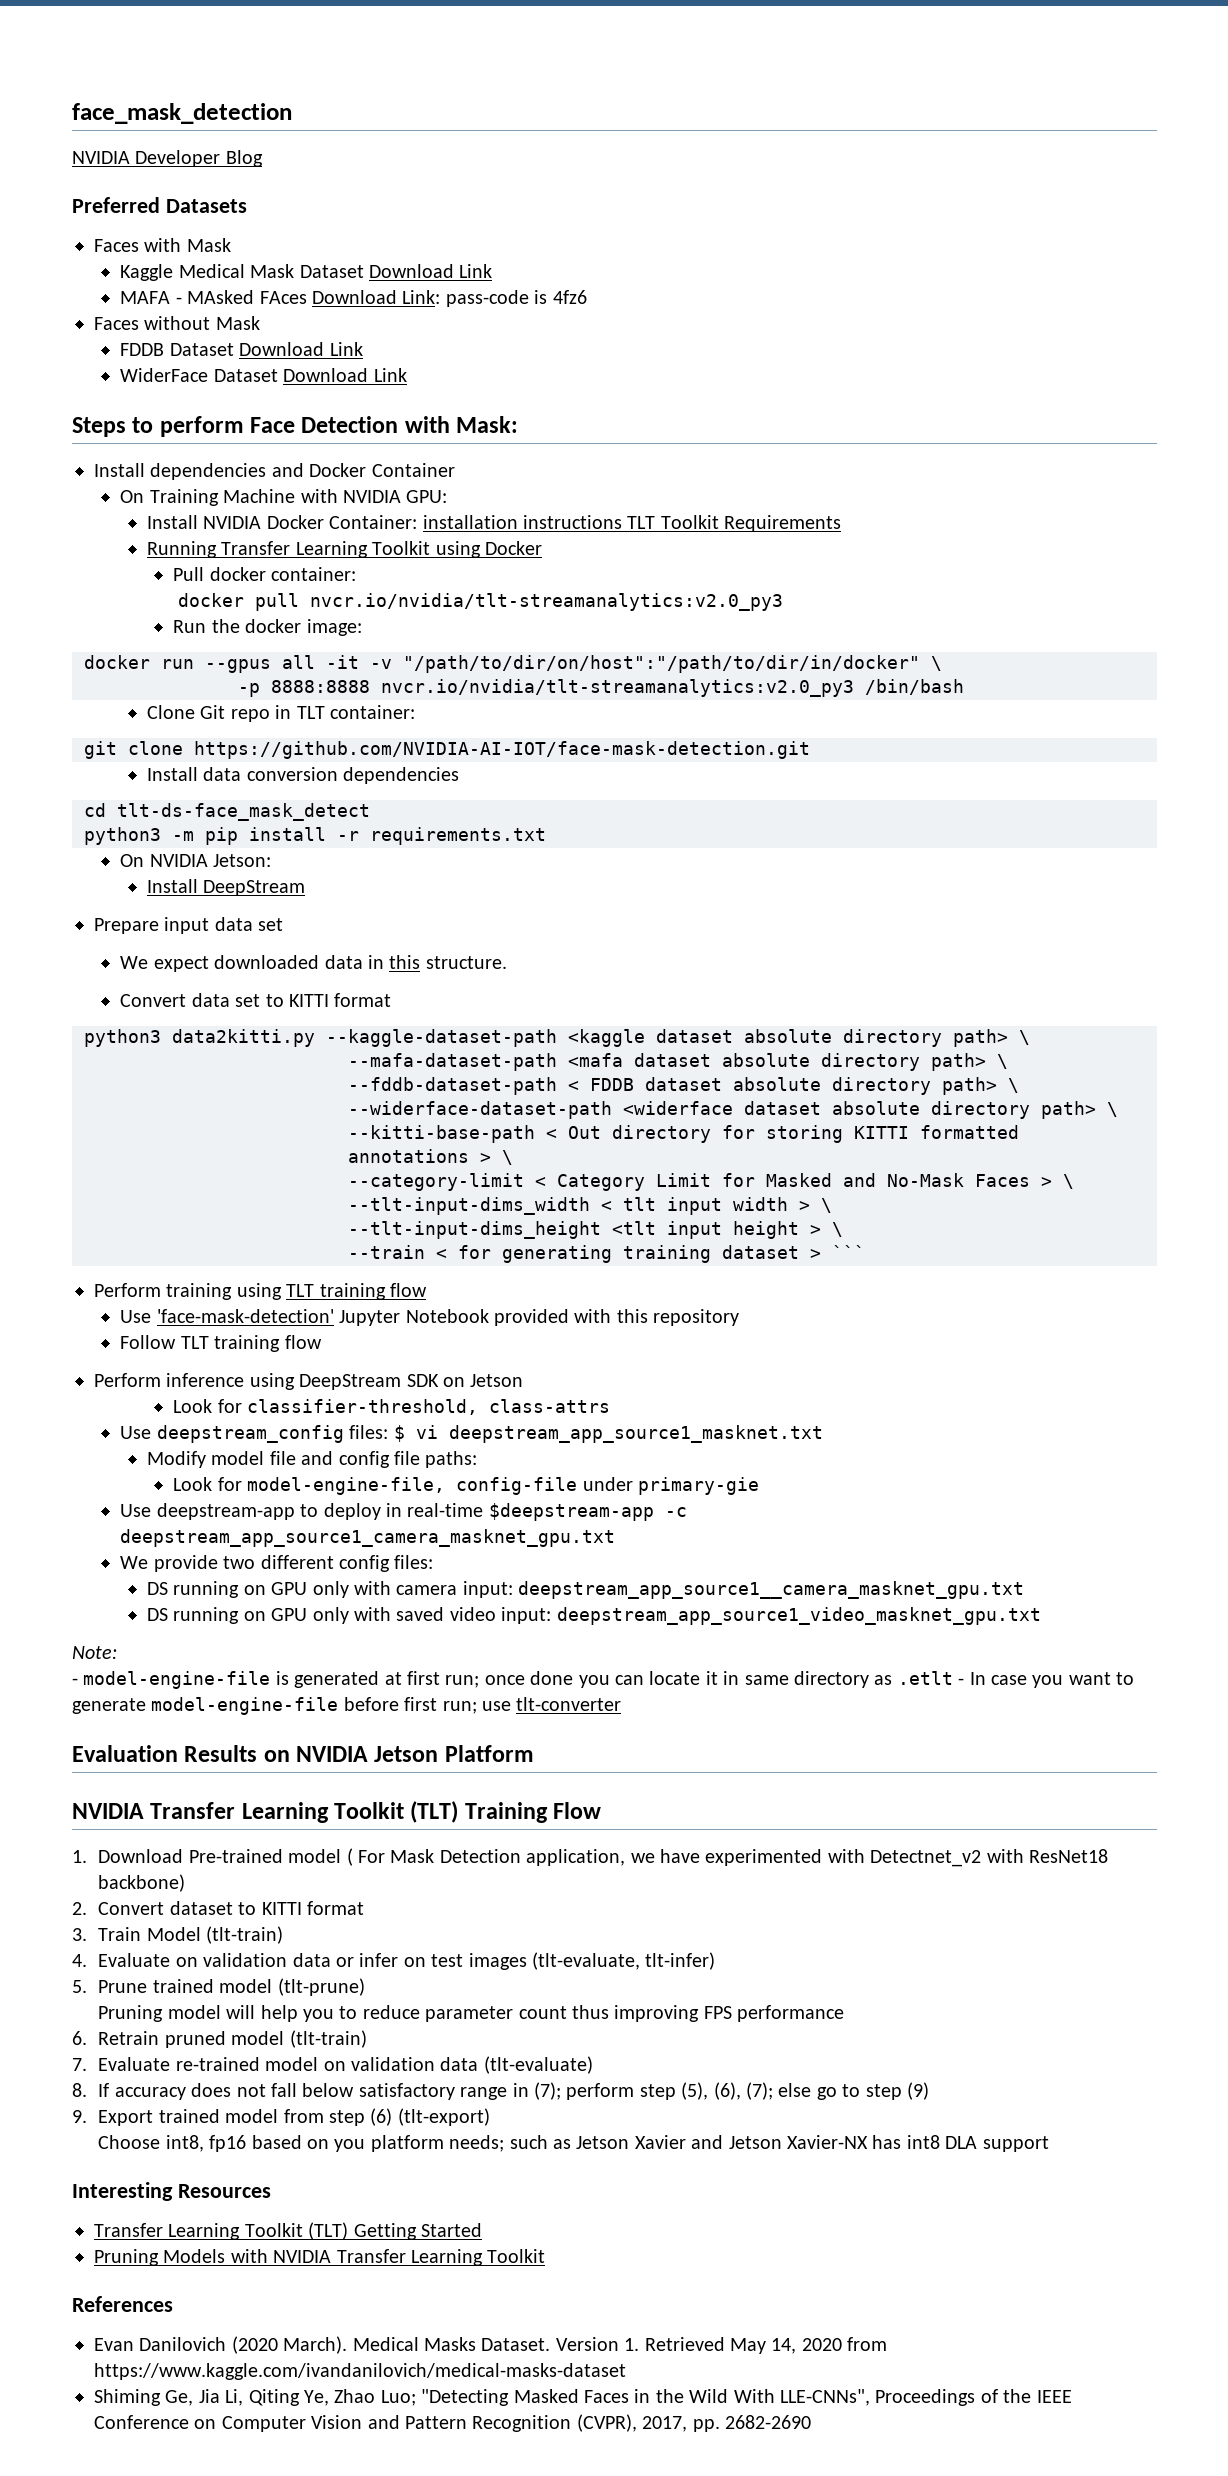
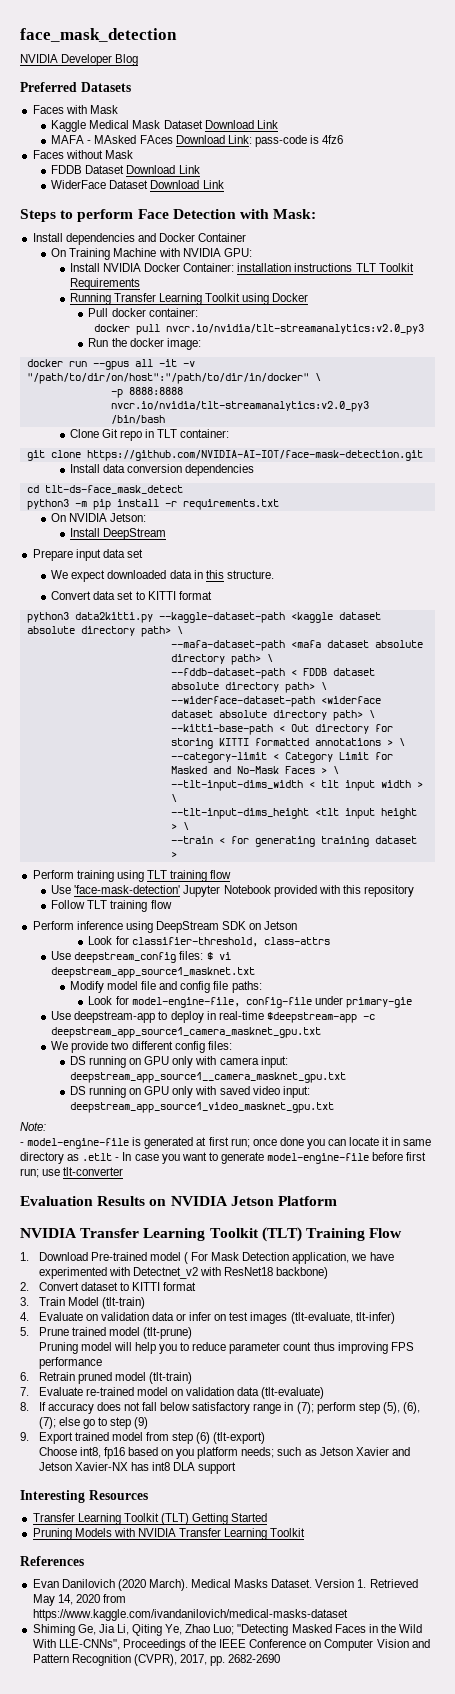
- --train < for generating training dataset > ```
+ --train < for generating training dataset >

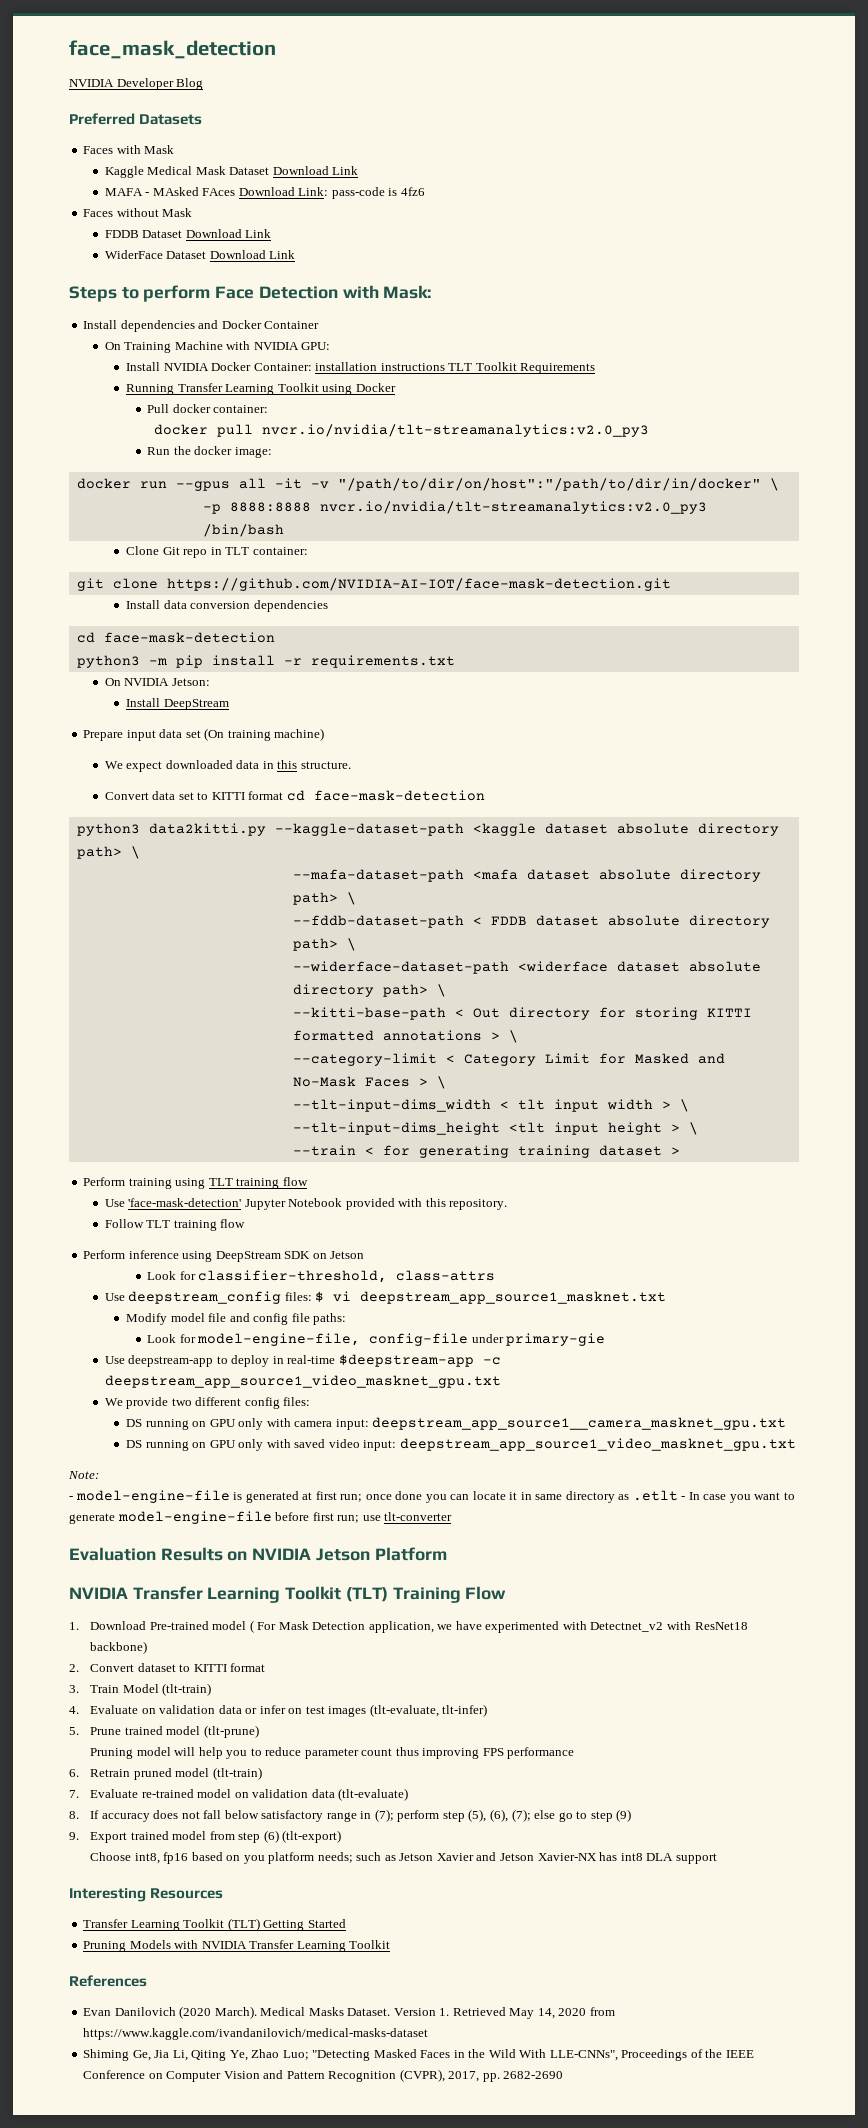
  Install data conversion dependencies
- cd tlt-ds-face_mask_detect
+ cd face-mask-detection
- Prepare input data set
+ Prepare input data set (On training machine)
- Convert data set to KITTI format
+ Convert data set to KITTI format cd face-mask-detection
- Use 'face-mask-detection' Jupyter Notebook provided with this repository
+ Use 'face-mask-detection' Jupyter Notebook provided with this repository.
- Use deepstream-app to deploy in real-time $deepstream-app -c deepstream_app_source1_camera_masknet_gpu.txt
+ Use deepstream-app to deploy in real-time $deepstream-app -c deepstream_app_source1_video_masknet_gpu.txt

